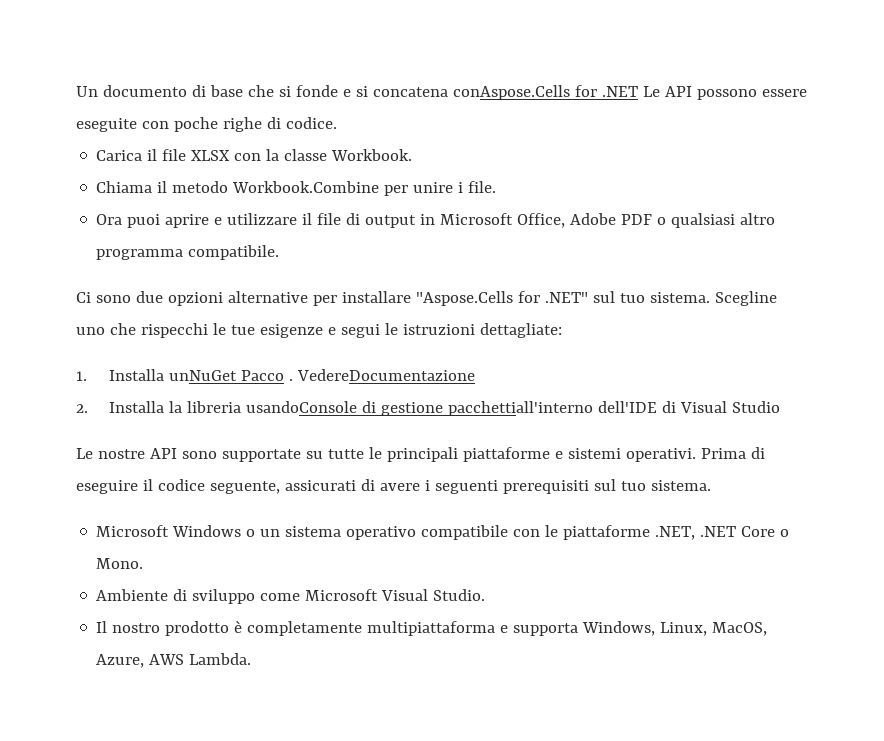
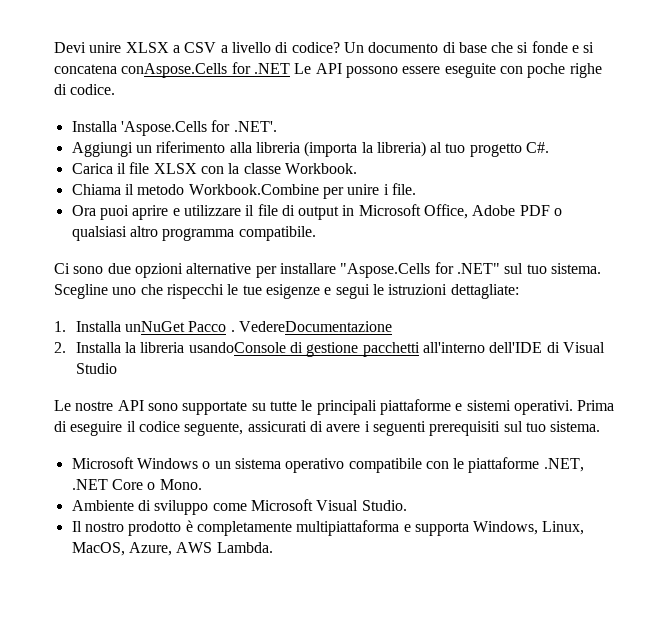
+ Devi unire XLSX a CSV a livello di codice?
+ Installa 'Aspose.Cells for .NET'.
+ Aggiungi un riferimento alla libreria (importa la libreria) al tuo progetto C#.
- 2. Installa la libreria usandoConsole di gestione pacchettiall'interno dell'IDE di Visual Studio
+ 2. Installa la libreria usandoConsole di gestione pacchetti all'interno dell'IDE di Visual Studio

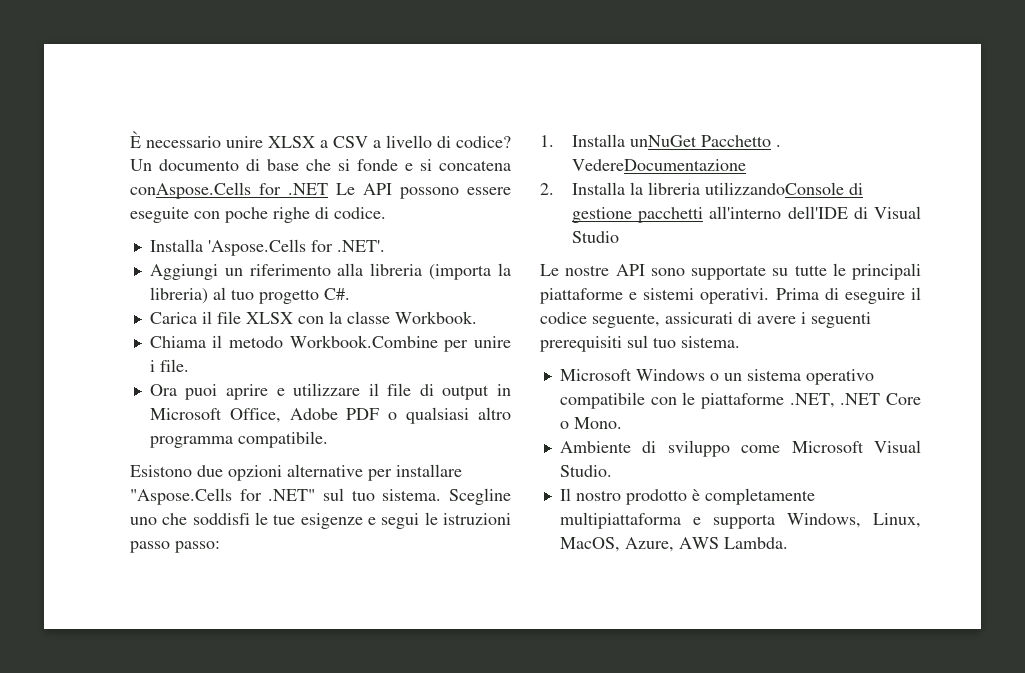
- Devi unire XLSX a CSV a livello di codice?
+ È necessario unire XLSX a CSV a livello di codice?
- Ci sono due opzioni alternative per installare "Aspose.Cells for .NET" sul tuo sistema.
+ Esistono due opzioni alternative per installare "Aspose.Cells for .NET" sul tuo sistema.
- Scegline uno che rispecchi le tue esigenze e segui le istruzioni dettagliate:
+ Scegline uno che soddisfi le tue esigenze e segui le istruzioni passo passo:
- 1. Installa unNuGet Pacco .
+ 1. Installa unNuGet Pacchetto .
- 2. Installa la libreria usandoConsole di gestione pacchetti all'interno dell'IDE di Visual Studio
+ 2. Installa la libreria utilizzandoConsole di gestione pacchetti all'interno dell'IDE di Visual Studio

